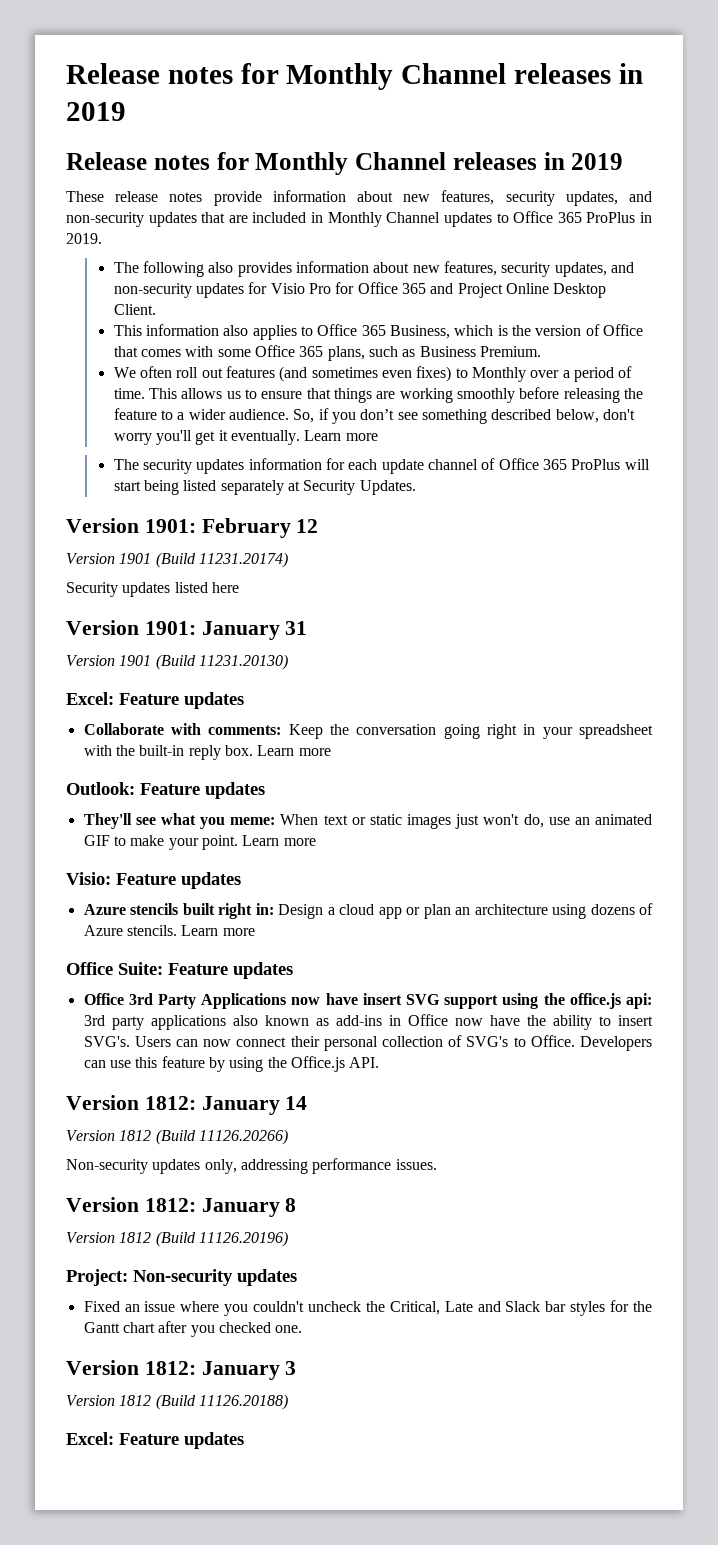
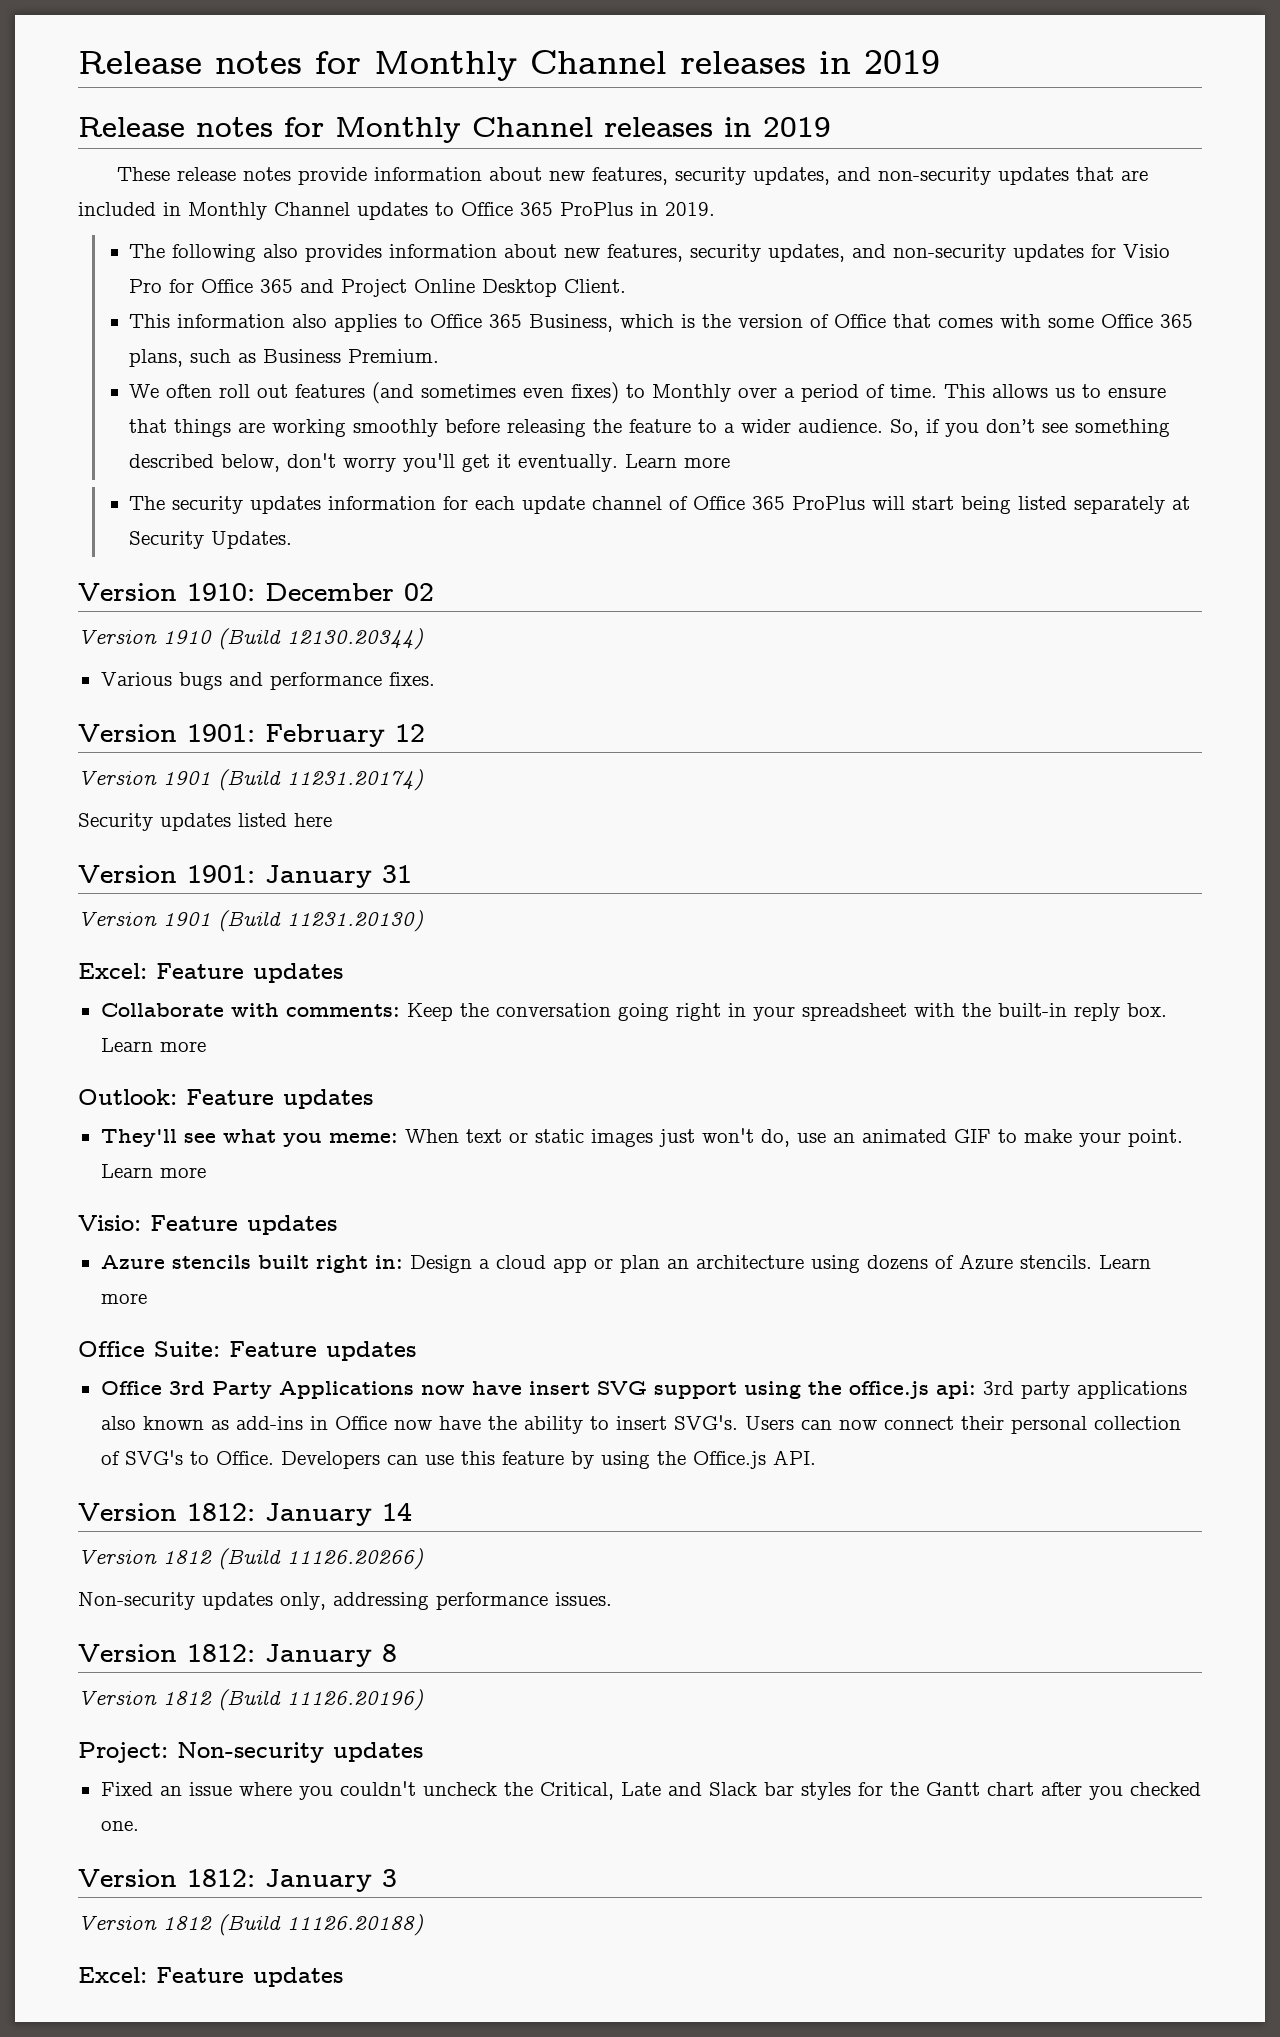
+ Version 1910: December 02
+ Version 1910 (Build 12130.20344)
+ Various bugs and performance fixes.

